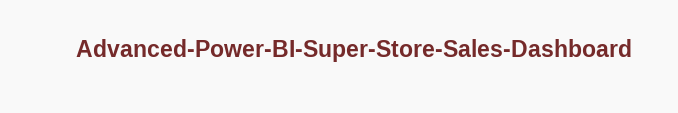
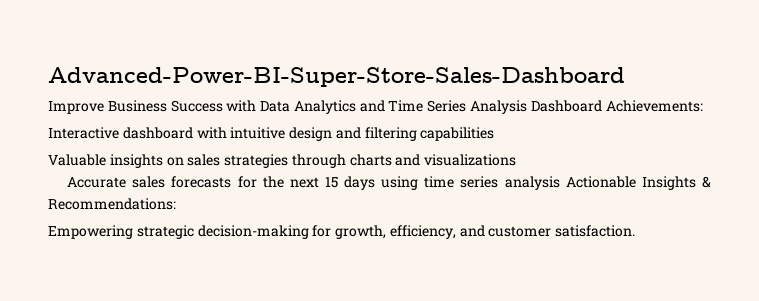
+ Improve Business Success with Data Analytics and Time Series Analysis Dashboard Achievements:
+ Interactive dashboard with intuitive design and filtering capabilities
+ Valuable insights on sales strategies through charts and visualizations
+ Accurate sales forecasts for the next 15 days using time series analysis Actionable Insights & Recommendations:
+ Empowering strategic decision-making for growth, efficiency, and customer satisfaction.

